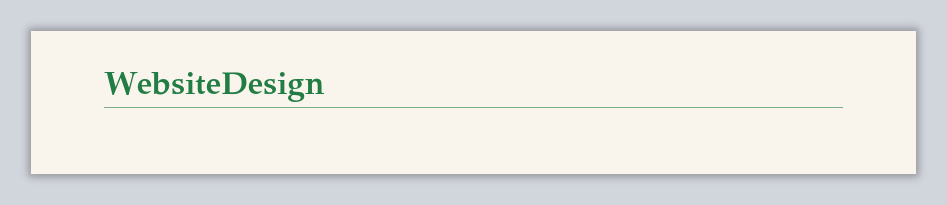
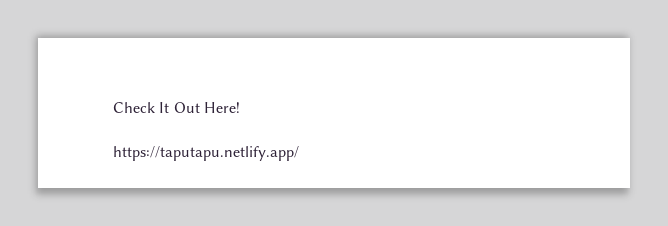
- WebsiteDesign
+ Check It Out Here!
+ https://taputapu.netlify.app/

